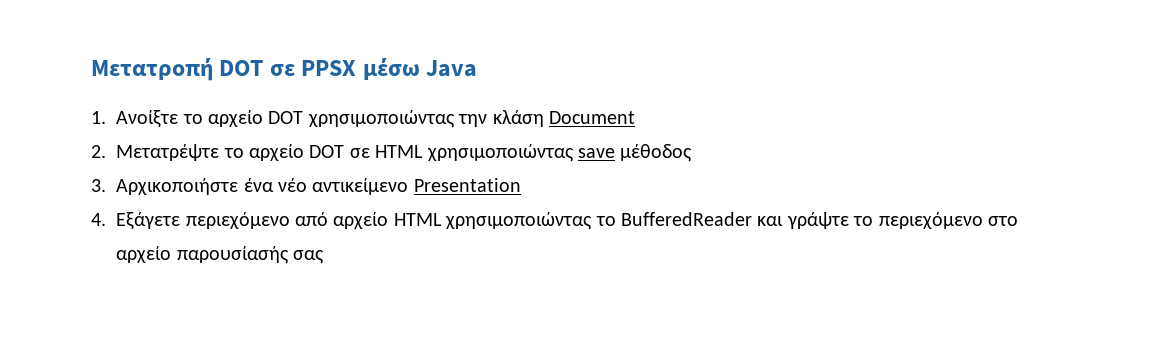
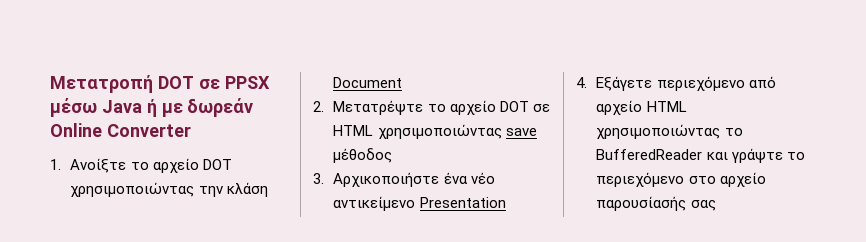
- Μετατροπή DOT σε PPSX μέσω Java
+ Μετατροπή DOT σε PPSX μέσω Java ή με δωρεάν Online Converter

